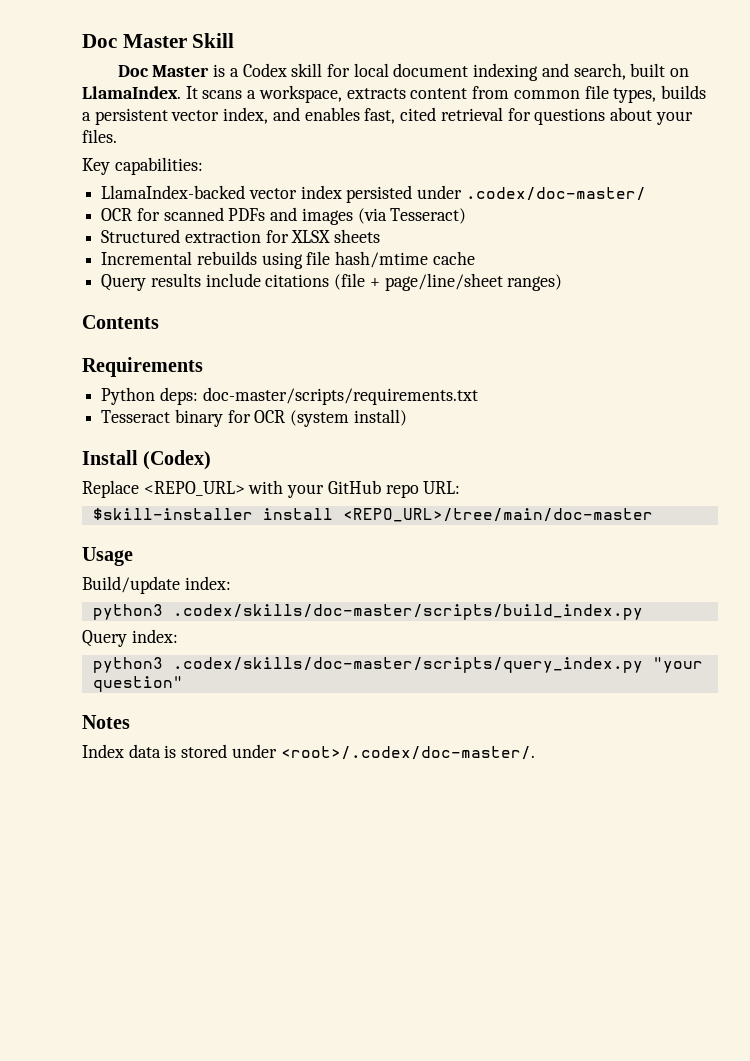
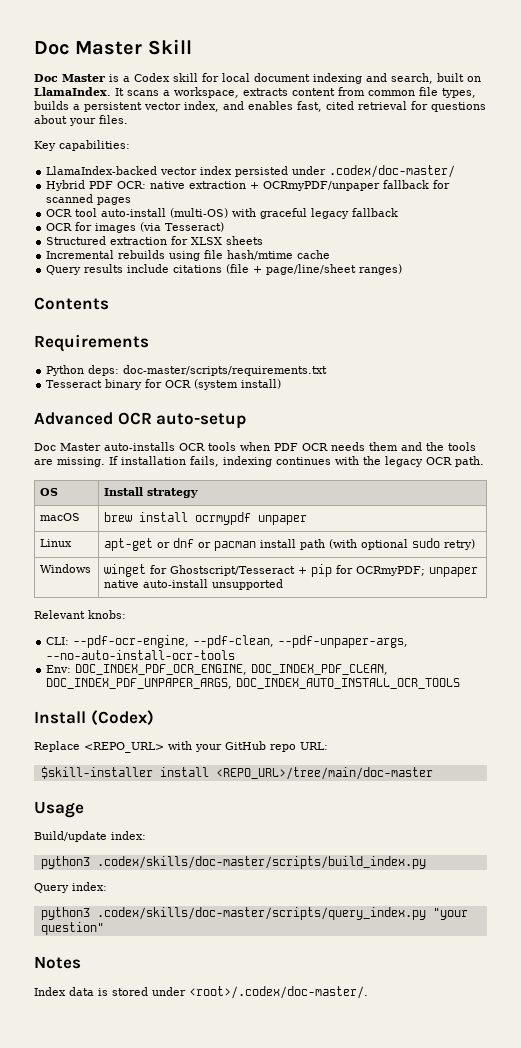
+ Hybrid PDF OCR: native extraction + OCRmyPDF/unpaper fallback for scanned pages
+ OCR tool auto-install (multi-OS) with graceful legacy fallback
- OCR for scanned PDFs and images (via Tesseract)
+ OCR for images (via Tesseract)
+ Advanced OCR auto-setup
+ Doc Master auto-installs OCR tools when PDF OCR needs them and the tools are missing. If installation fails, indexing continues with the legacy OCR path.
+ OS | Install strategy
+ macOS | brew install ocrmypdf unpaper
+ Linux | apt-get or dnf or pacman install path (with optional sudo retry)
+ Windows | winget for Ghostscript/Tesseract + pip for OCRmyPDF; unpaper native auto-install unsupported
+ Relevant knobs:
+ CLI: --pdf-ocr-engine, --pdf-clean, --pdf-unpaper-args, --no-auto-install-ocr-tools
+ Env: DOC_INDEX_PDF_OCR_ENGINE, DOC_INDEX_PDF_CLEAN, DOC_INDEX_PDF_UNPAPER_ARGS, DOC_INDEX_AUTO_INSTALL_OCR_TOOLS

